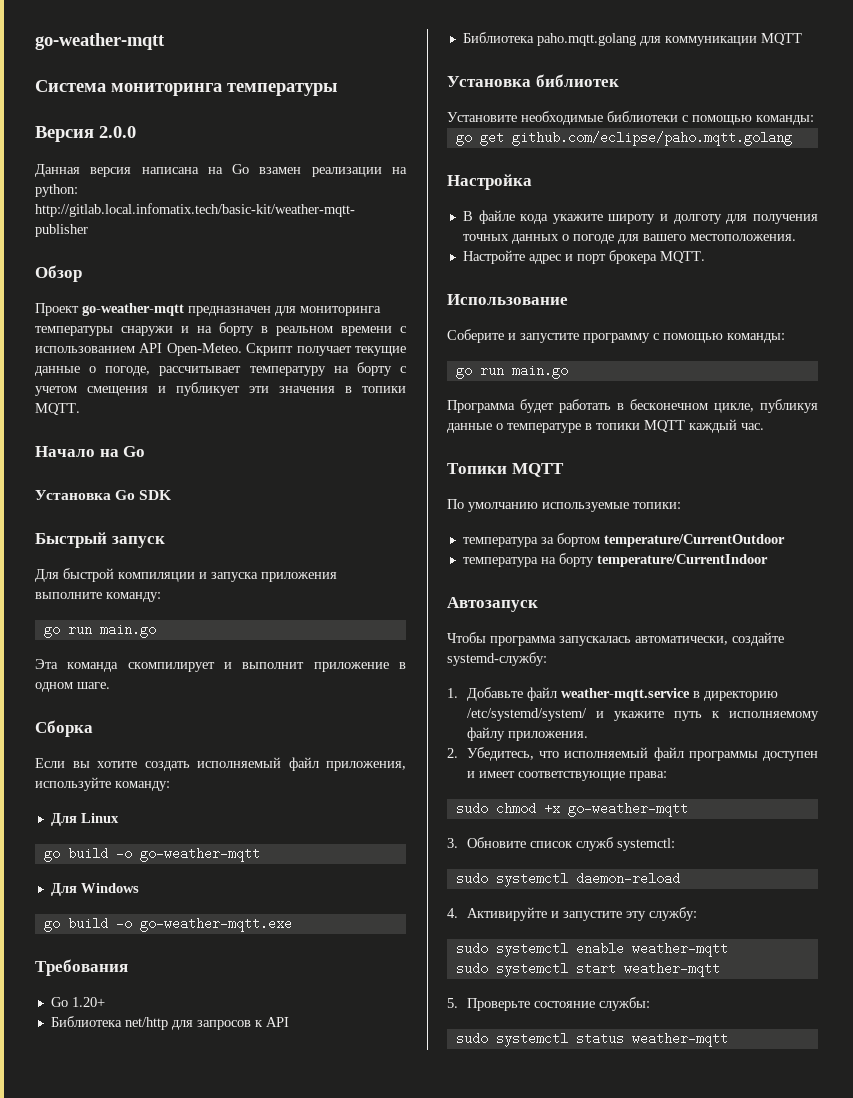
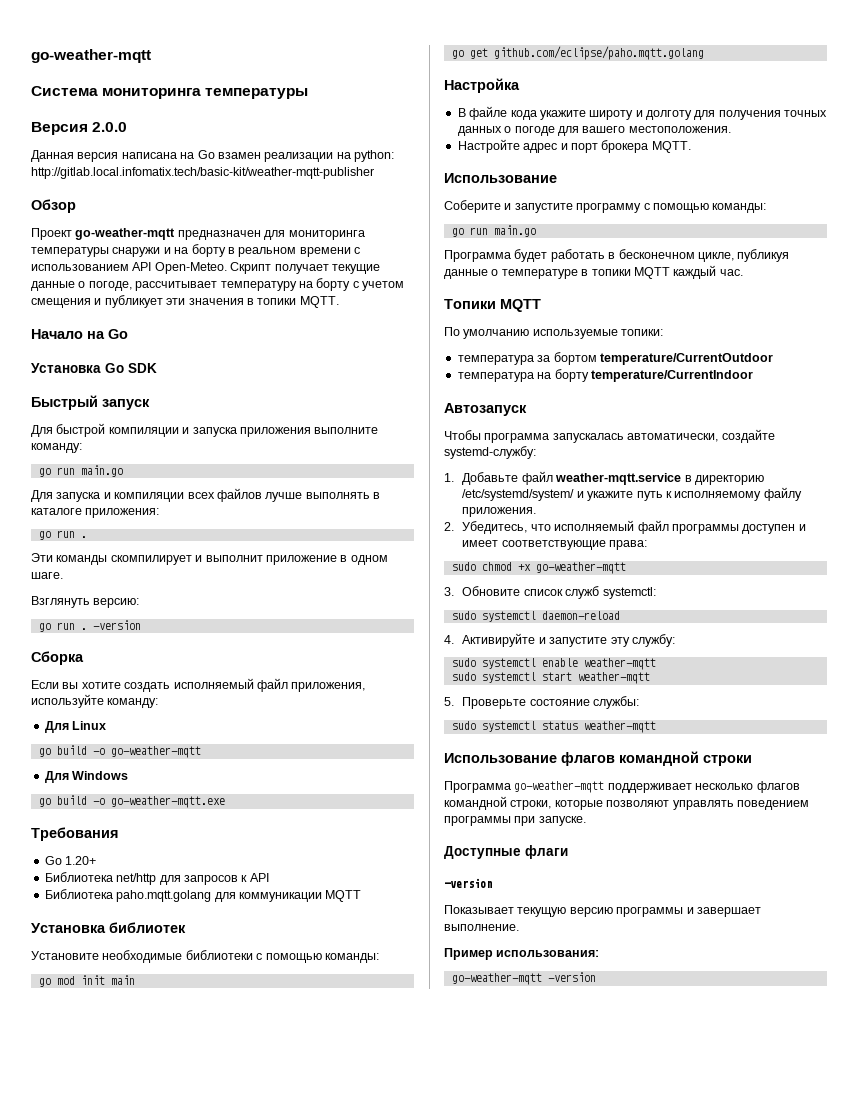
- Эта команда скомпилирует и выполнит приложение в одном шаге.
+ Для запуска и компиляции всех файлов лучше выполнять в каталоге приложения:
+ go run .
+ Эти команды скомпилирует и выполнит приложение в одном шаге.
+ Взглянуть версию:
+ go run . -version
+ go mod init main
+ Использование флагов командной строки
+ Программа go-weather-mqtt поддерживает несколько флагов командной строки, которые позволяют управлять поведением программы при запуске.
+ Доступные флаги
+ -version
+ Показывает текущую версию программы и завершает выполнение.
+ Пример использования:
+ go-weather-mqtt -version

